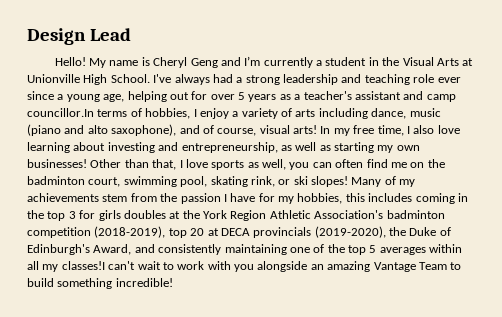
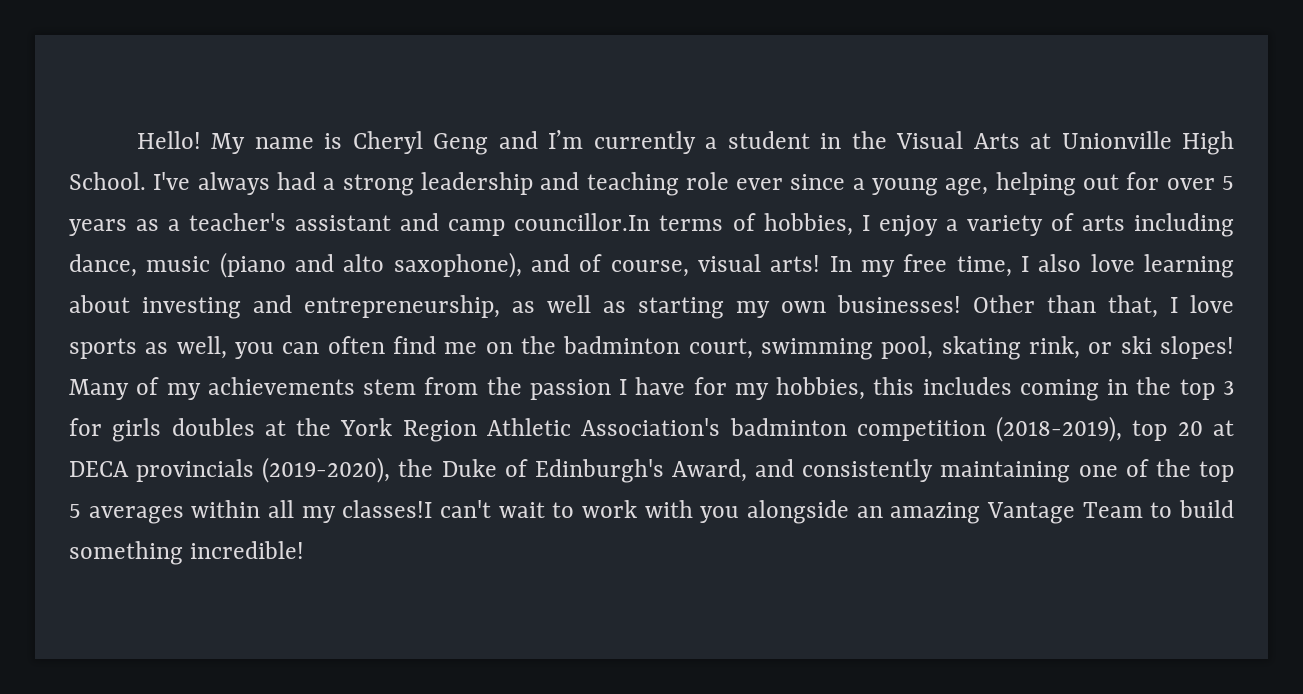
- Design Lead

